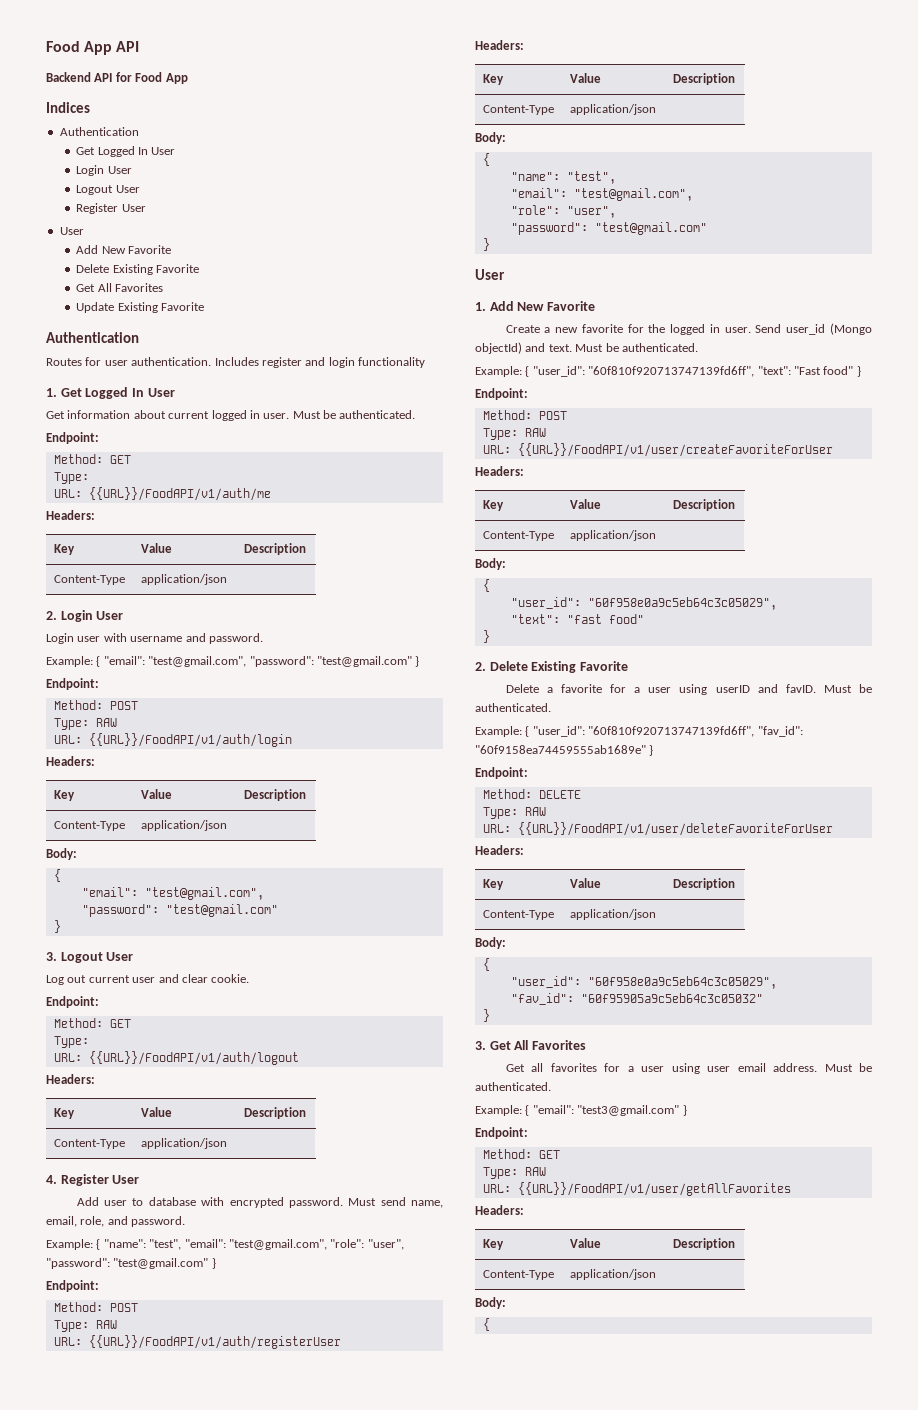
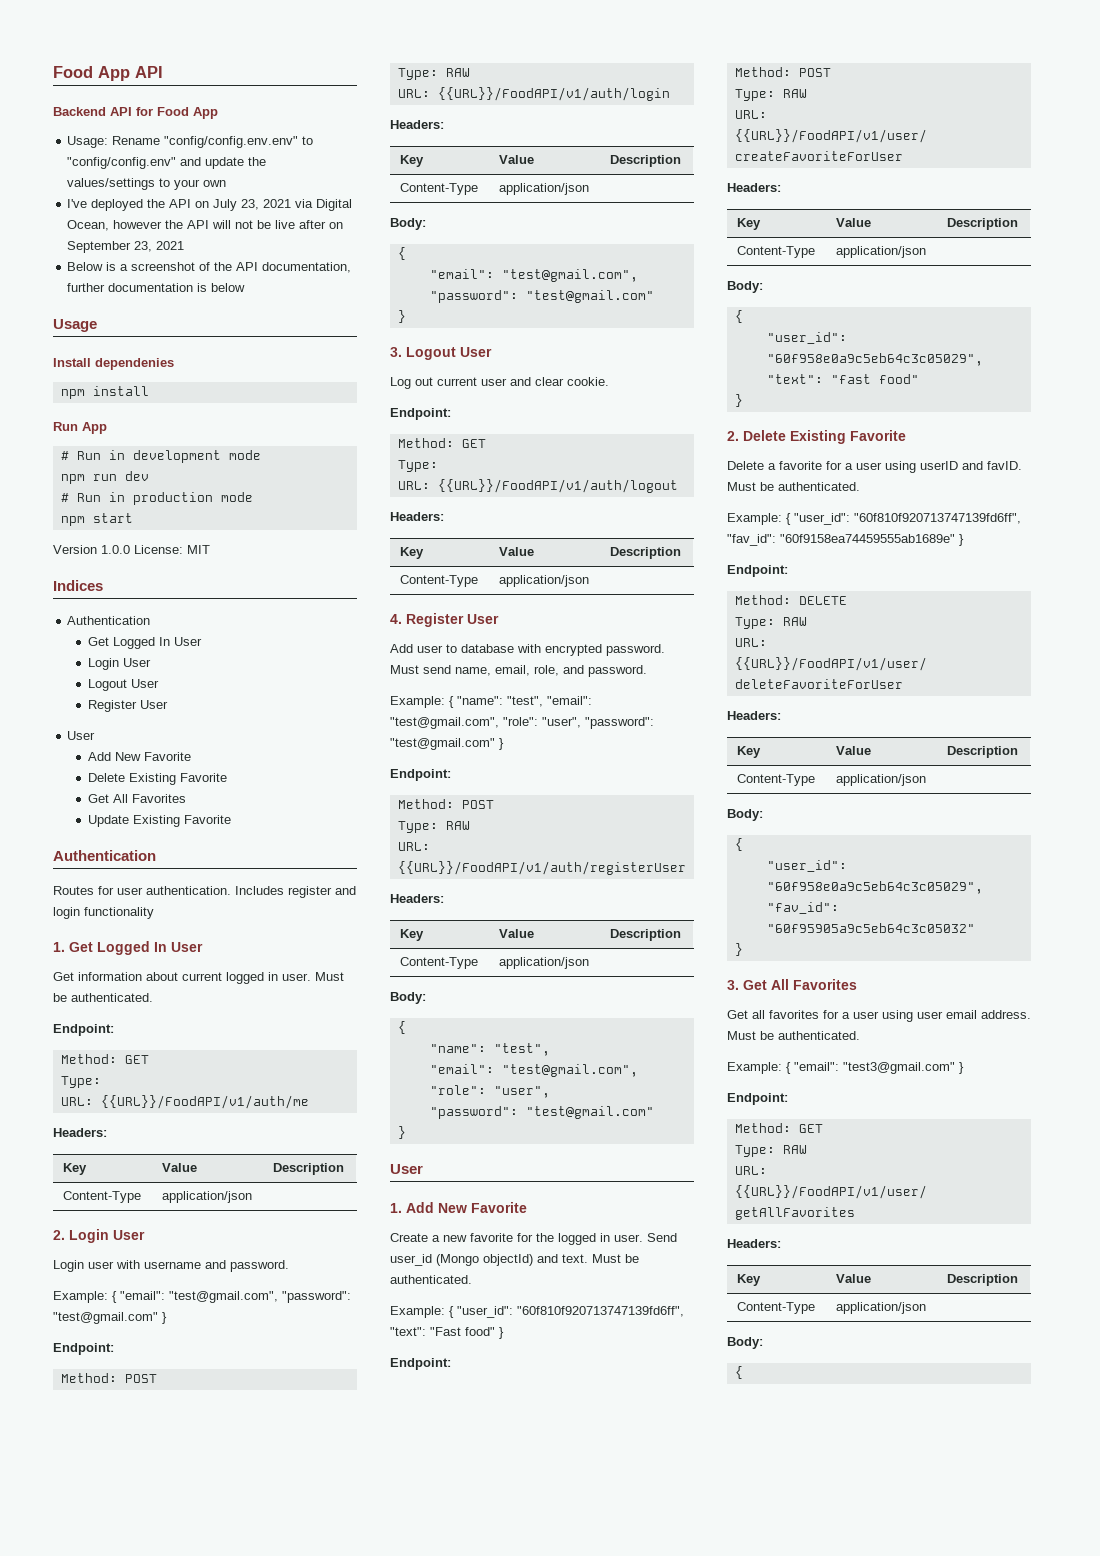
+ Usage: Rename "config/config.env.env" to "config/config.env" and update the values/settings to your own
+ I've deployed the API on July 23, 2021 via Digital Ocean, however the API will not be live after on September 23, 2021
+ Below is a screenshot of the API documentation, further documentation is below
+ Usage
+ Install dependenies
+ npm install
+ Run App
+ # Run in development mode
+ npm run dev
+ # Run in production mode
+ npm start
+ Version 1.0.0 License: MIT

